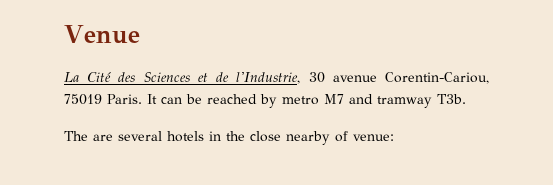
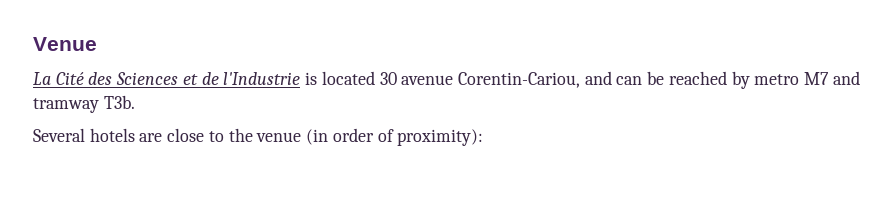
- La Cité des Sciences et de l'Industrie, 30 avenue Corentin-Cariou, 75019 Paris. It can be reached by metro M7 and tramway T3b.
+ La Cité des Sciences et de l'Industrie is located 30 avenue Corentin-Cariou, and can be reached by metro M7 and tramway T3b.
- The are several hotels in the close nearby of venue:
+ Several hotels are close to the venue (in order of proximity):

